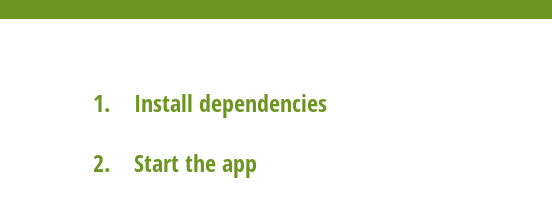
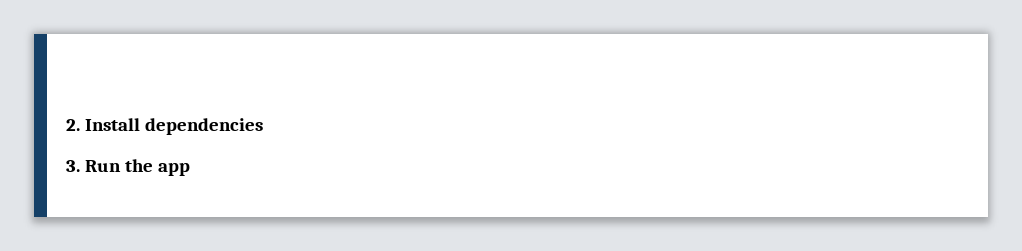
- 1. Install dependencies
+ 2. Install dependencies
- 2. Start the app
+ 3. Run the app

